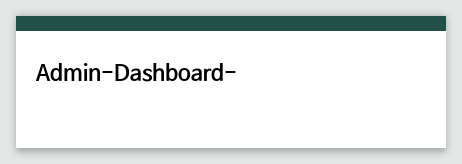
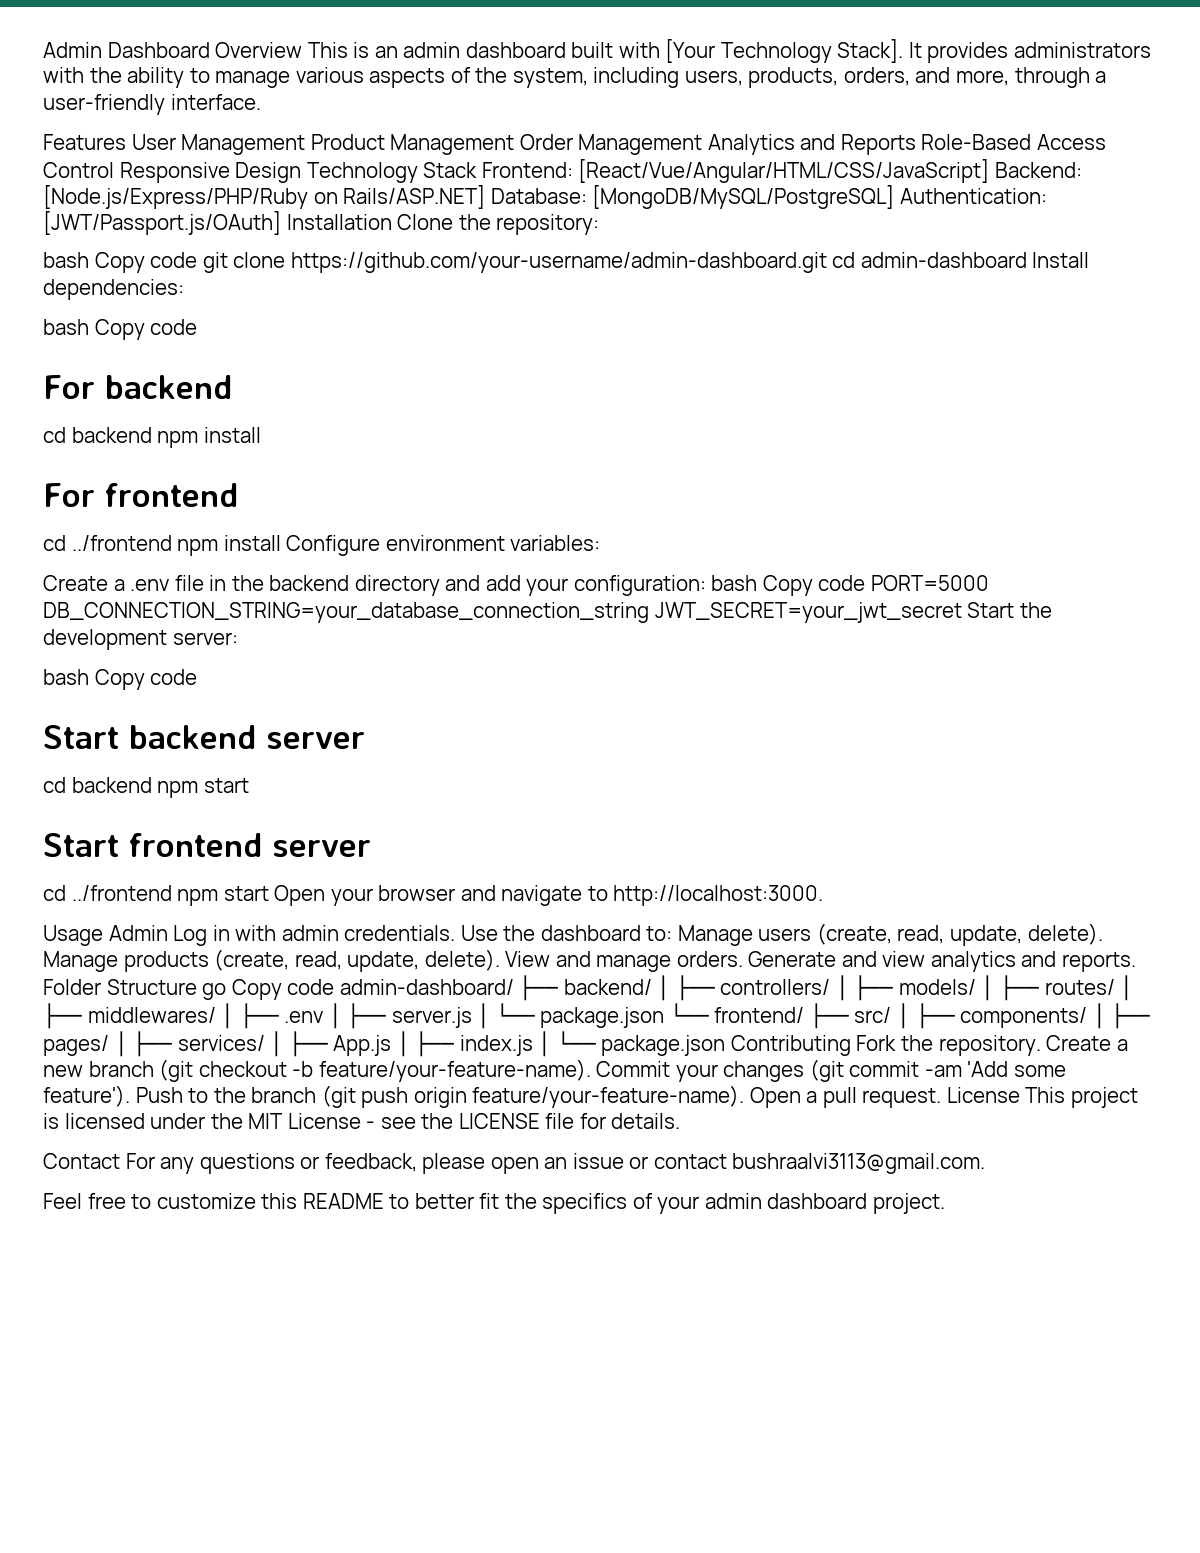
- Admin-Dashboard-
+ Admin Dashboard Overview This is an admin dashboard built with [Your Technology Stack]. It provides administrators with the ability to manage various aspects of the system, including users, products, orders, and more, through a user-friendly interface.
+ Features User Management Product Management Order Management Analytics and Reports Role-Based Access Control Responsive Design Technology Stack Frontend: [React/Vue/Angular/HTML/CSS/JavaScript] Backend: [Node.js/Express/PHP/Ruby on Rails/ASP.NET] Database: [MongoDB/MySQL/PostgreSQL] Authentication: [JWT/Passport.js/OAuth] Installation Clone the repository:
+ bash Copy code git clone https://github.com/your-username/admin-dashboard.git cd admin-dashboard Install dependencies:
+ bash Copy code
+ For backend
+ cd backend npm install
+ For frontend
+ cd ../frontend npm install Configure environment variables:
+ Create a .env file in the backend directory and add your configuration: bash Copy code PORT=5000 DB_CONNECTION_STRING=your_database_connection_string JWT_SECRET=your_jwt_secret Start the development server:
+ bash Copy code
+ Start backend server
+ cd backend npm start
+ Start frontend server
+ cd ../frontend npm start Open your browser and navigate to http://localhost:3000.
+ Usage Admin Log in with admin credentials. Use the dashboard to: Manage users (create, read, update, delete). Manage products (create, read, update, delete). View and manage orders. Generate and view analytics and reports. Folder Structure go Copy code admin-dashboard/ ├── backend/ │ ├── controllers/ │ ├── models/ │ ├── routes/ │ ├── middlewares/ │ ├── .env │ ├── server.js │ └── package.json └── frontend/ ├── src/ │ ├── components/ │ ├── pages/ │ ├── services/ │ ├── App.js │ ├── index.js │ └── package.json Contributing Fork the repository. Create a new branch (git checkout -b feature/your-feature-name). Commit your changes (git commit -am 'Add some feature'). Push to the branch (git push origin feature/your-feature-name). Open a pull request. License This project is licensed under the MIT License - see the LICENSE file for details.
+ Contact For any questions or feedback, please open an issue or contact bushraalvi3113@gmail.com.
+ Feel free to customize this README to better fit the specifics of your admin dashboard project.

